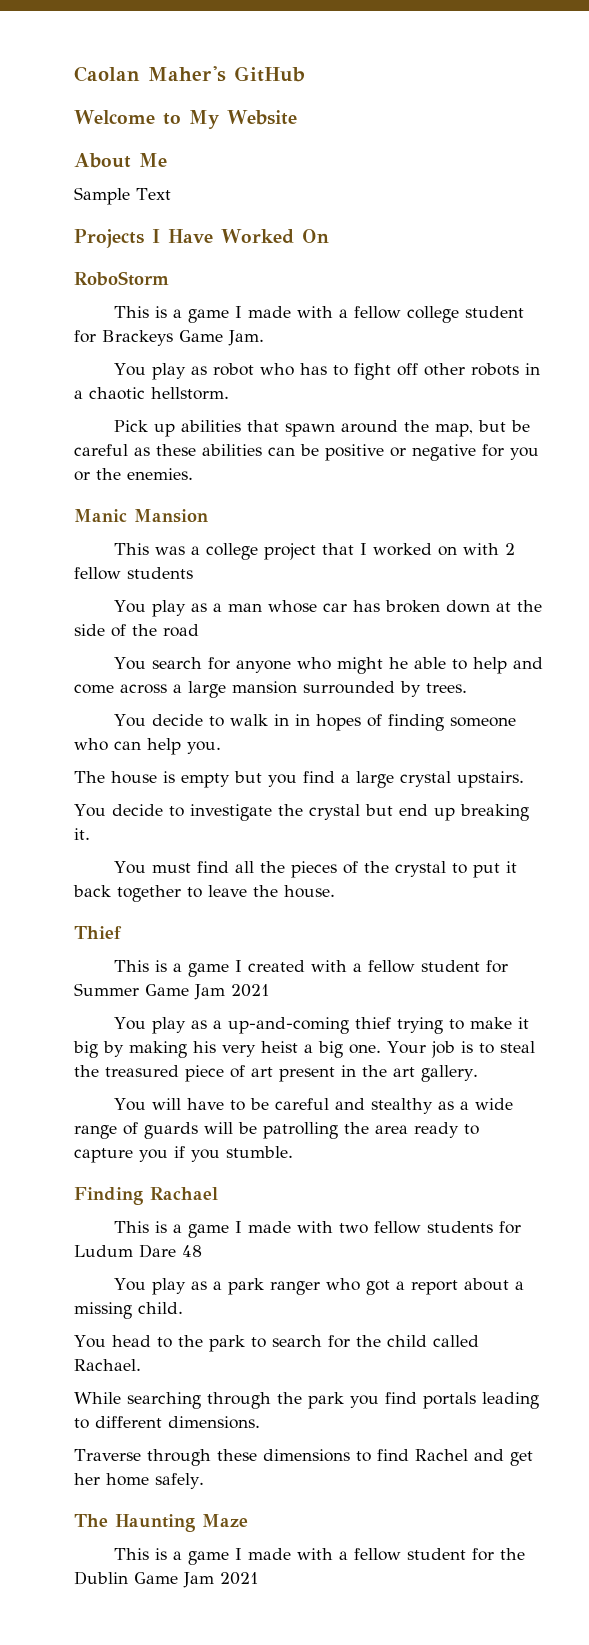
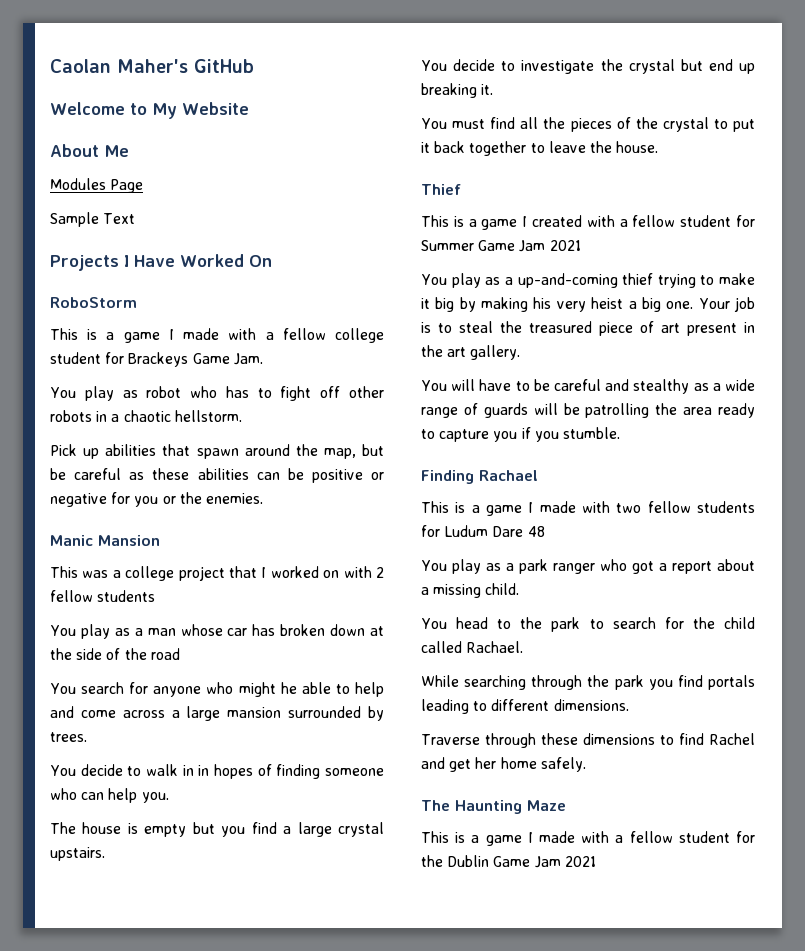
+ Modules Page

